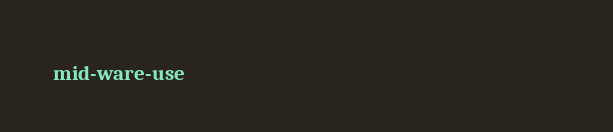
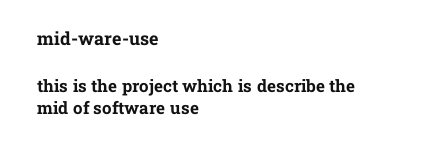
+ this is the project which is describe the mid of software use

